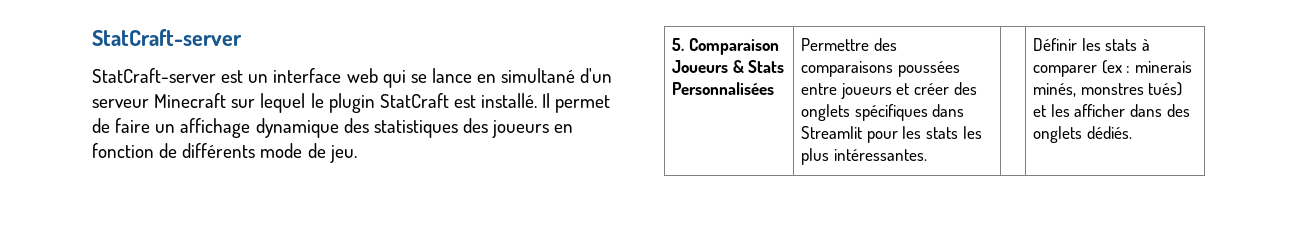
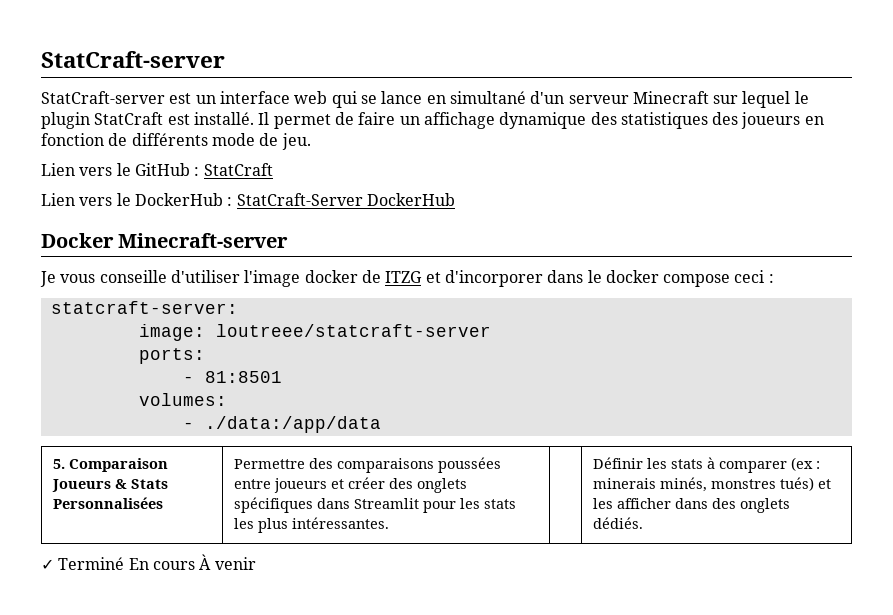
+ Lien vers le GitHub : StatCraft
+ Lien vers le DockerHub : StatCraft-Server DockerHub
+ Docker Minecraft-server
+ Je vous conseille d'utiliser l'image docker de ITZG et d'incorporer dans le docker compose ceci :
+ statcraft-server:
+ image: loutreee/statcraft-server
+ ports:
+ - 81:8501
+ volumes:
+ - ./data:/app/data
+ ✓ Terminé En cours À venir

